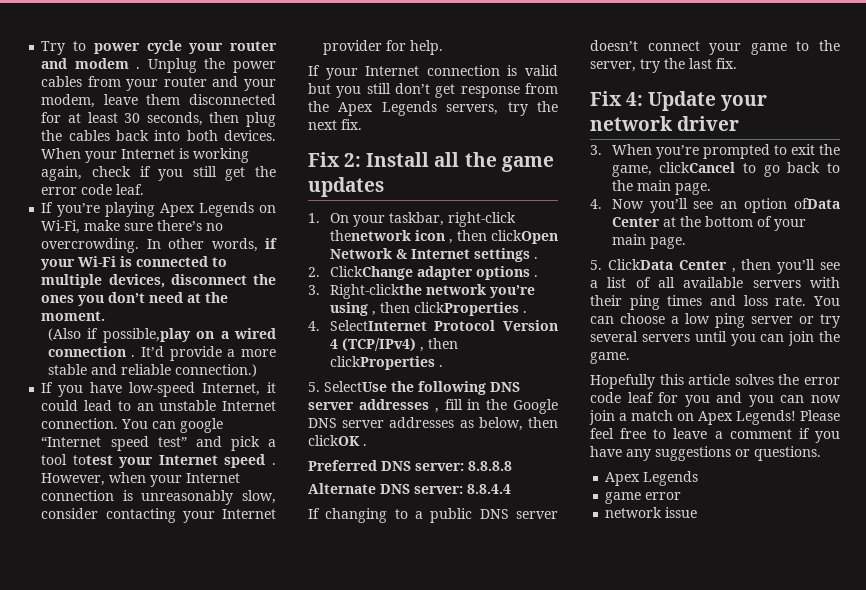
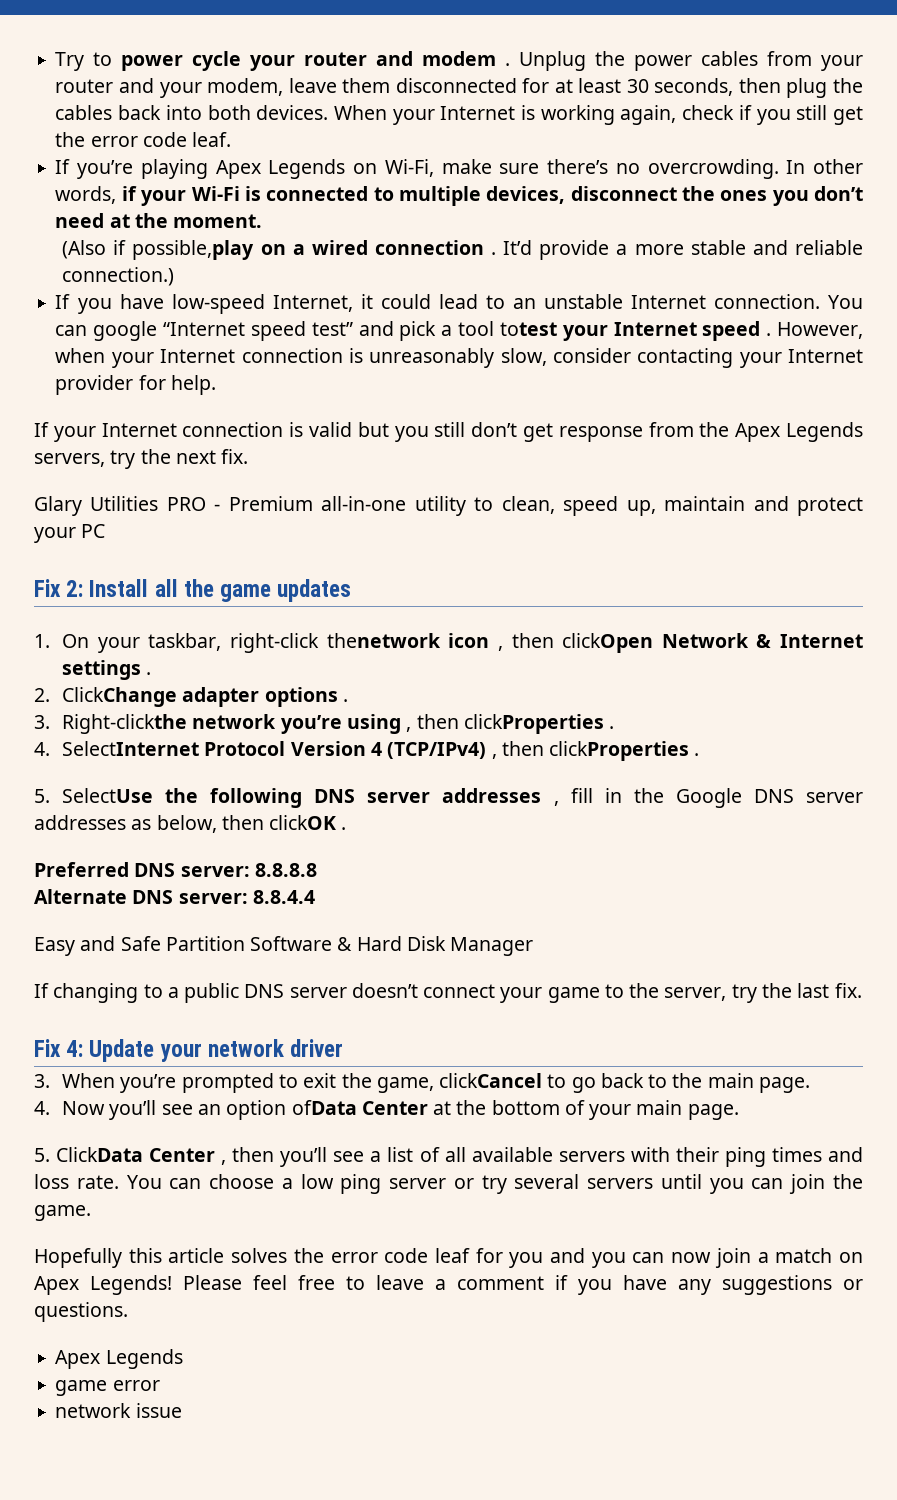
+ Glary Utilities PRO - Premium all-in-one utility to clean, speed up, maintain and protect your PC
+ Easy and Safe Partition Software & Hard Disk Manager

